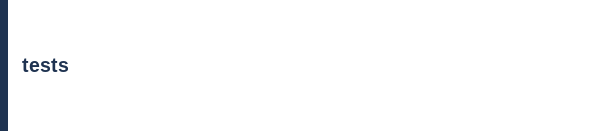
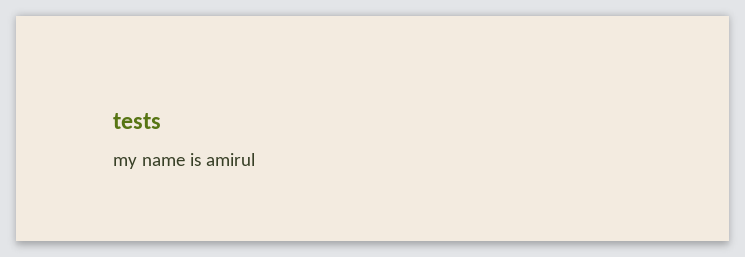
+ my name is amirul

